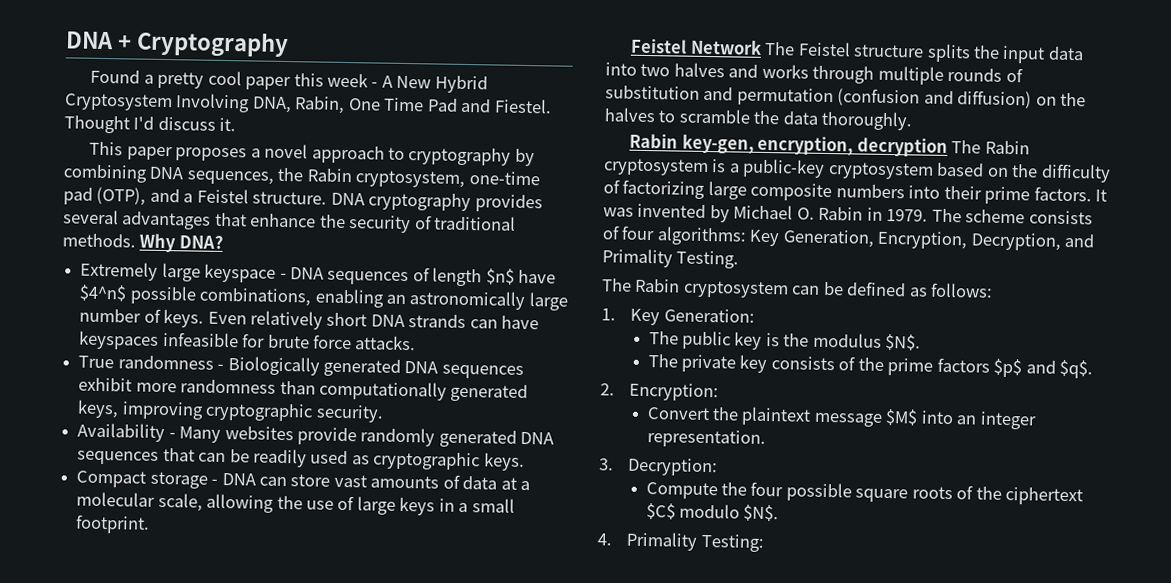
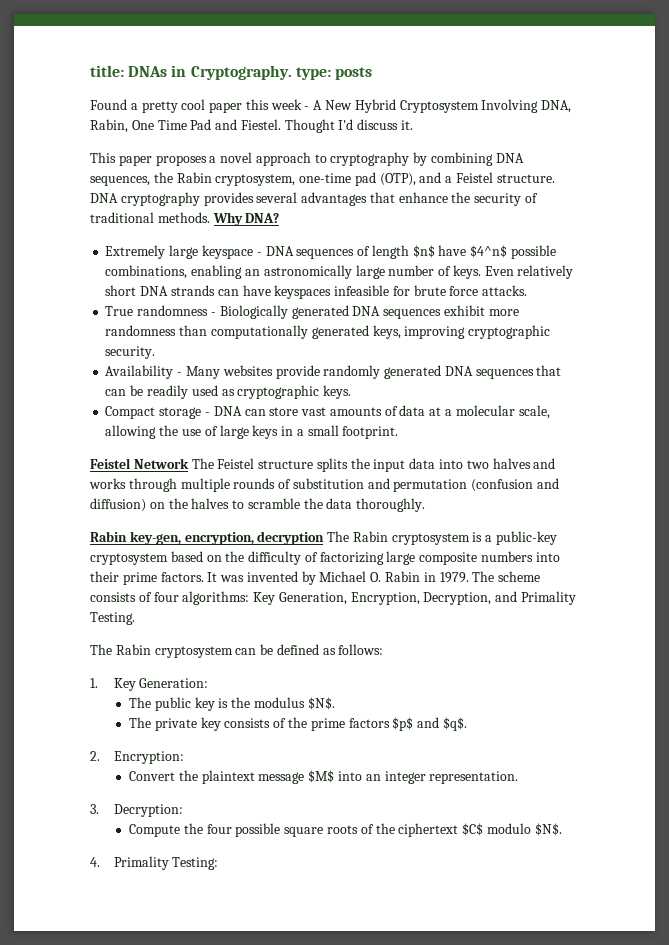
- DNA + Cryptography
+ title: DNAs in Cryptography. type: posts

